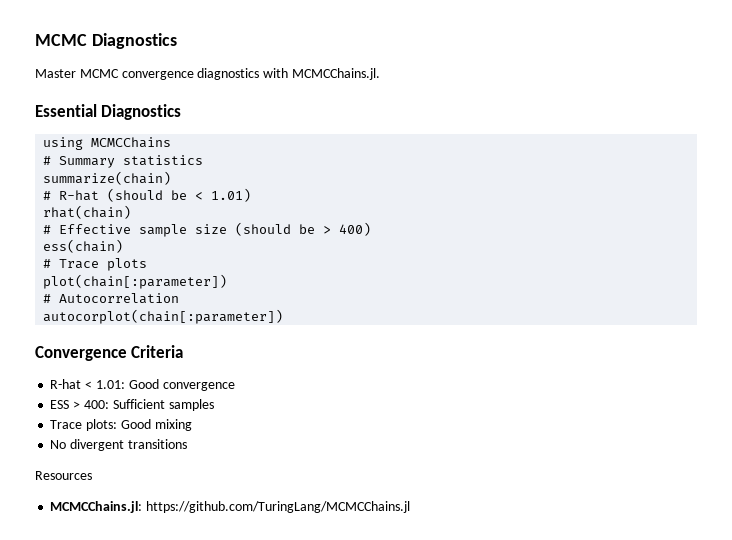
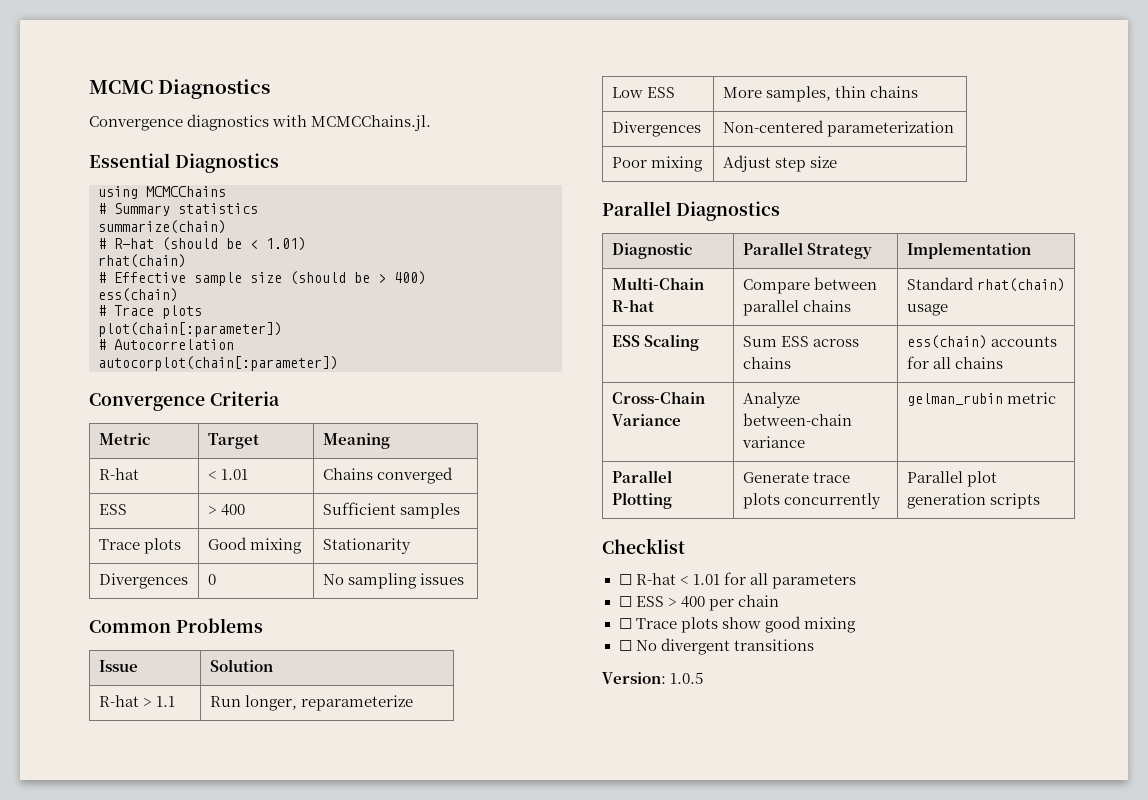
- Master MCMC convergence diagnostics with MCMCChains.jl.
+ Convergence diagnostics with MCMCChains.jl.
- R-hat < 1.01: Good convergence
- ESS > 400: Sufficient samples
- Trace plots: Good mixing
+ Metric | Target | Meaning
+ R-hat | < 1.01 | Chains converged
+ ESS | > 400 | Sufficient samples
+ Trace plots | Good mixing | Stationarity
+ Divergences | 0 | No sampling issues
+ Common Problems
+ Issue | Solution
+ R-hat > 1.1 | Run longer, reparameterize
+ Low ESS | More samples, thin chains
+ Divergences | Non-centered parameterization
+ Poor mixing | Adjust step size
+ Parallel Diagnostics
+ Diagnostic | Parallel Strategy | Implementation
+ Multi-Chain R-hat | Compare between parallel chains | Standard rhat(chain) usage
+ ESS Scaling | Sum ESS across chains | ess(chain) accounts for all chains
+ Cross-Chain Variance | Analyze between-chain variance | gelman_rubin metric
+ Parallel Plotting | Generate trace plots concurrently | Parallel plot generation scripts
+ Checklist
+ ☐ R-hat < 1.01 for all parameters
+ ☐ ESS > 400 per chain
+ ☐ Trace plots show good mixing
- No divergent transitions
+ ☐ No divergent transitions
- Resources
- MCMCChains.jl: https://github.com/TuringLang/MCMCChains.jl
+ Version: 1.0.5

